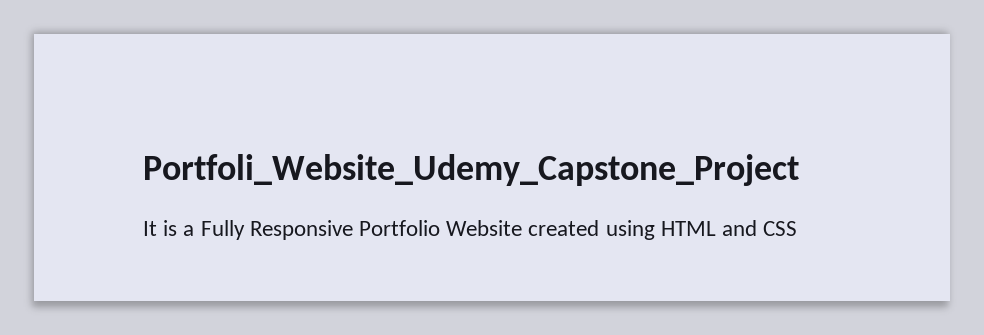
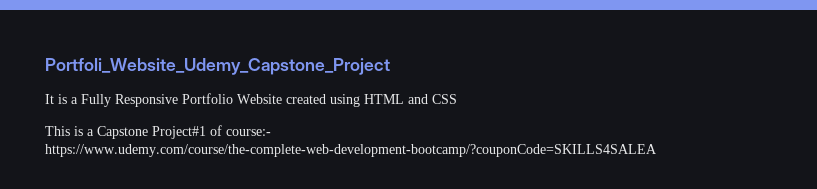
+ This is a Capstone Project#1 of course:- https://www.udemy.com/course/the-complete-web-development-bootcamp/?couponCode=SKILLS4SALEA

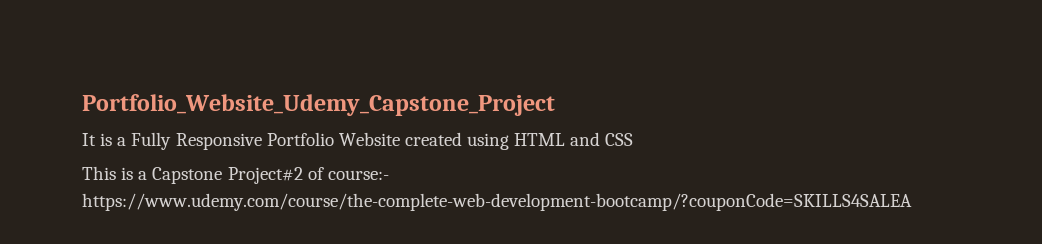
- Portfoli_Website_Udemy_Capstone_Project
+ Portfolio_Website_Udemy_Capstone_Project
- This is a Capstone Project#1 of course:- https://www.udemy.com/course/the-complete-web-development-bootcamp/?couponCode=SKILLS4SALEA
+ This is a Capstone Project#2 of course:- https://www.udemy.com/course/the-complete-web-development-bootcamp/?couponCode=SKILLS4SALEA

